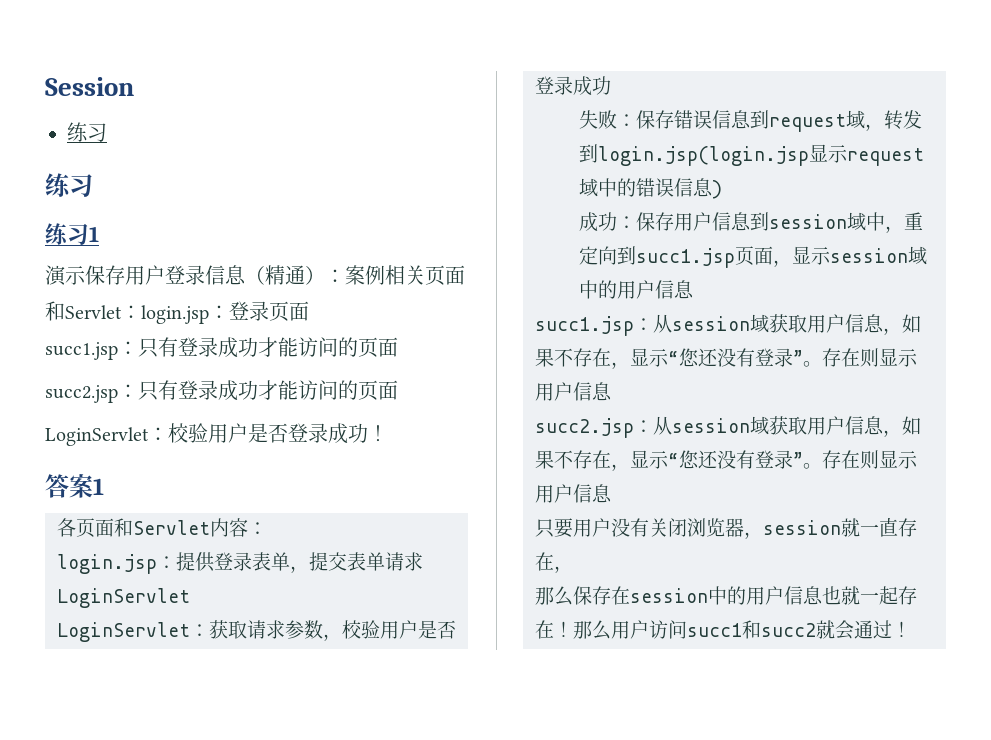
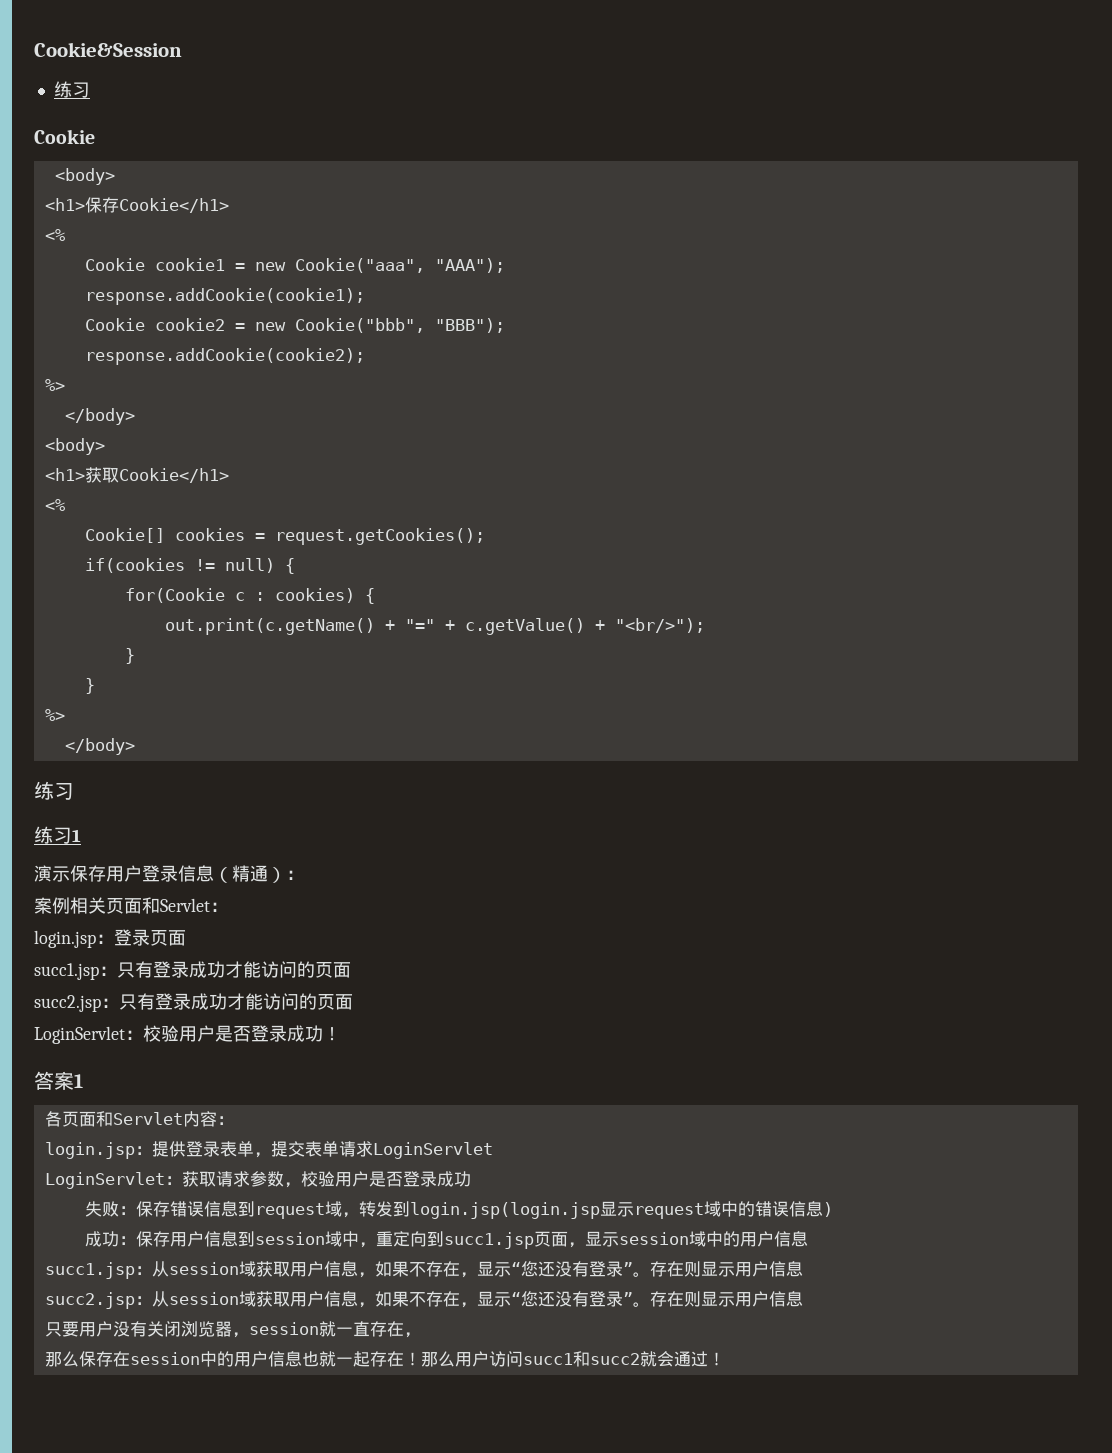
- Session
+ Cookie&Session
  练习
+ Cookie
+ <body>
+ <h1>保存Cookie</h1>
+ <%
+ Cookie cookie1 = new Cookie("aaa", "AAA");
+ response.addCookie(cookie1);
+ Cookie cookie2 = new Cookie("bbb", "BBB");
+ response.addCookie(cookie2);
+ %>
+ </body>
+ <body>
+ <h1>获取Cookie</h1>
+ <%
+ Cookie[] cookies = request.getCookies();
+ if(cookies != null) {
+ for(Cookie c : cookies) {
+ out.print(c.getName() + "=" + c.getValue() + "<br/>");
+ }
+ }
+ %>
+ </body>
- 演示保存用户登录信息（精通）：案例相关页面和Servlet：login.jsp：登录页面
+ 演示保存用户登录信息（精通）：
+ 案例相关页面和Servlet：
+ login.jsp：登录页面

